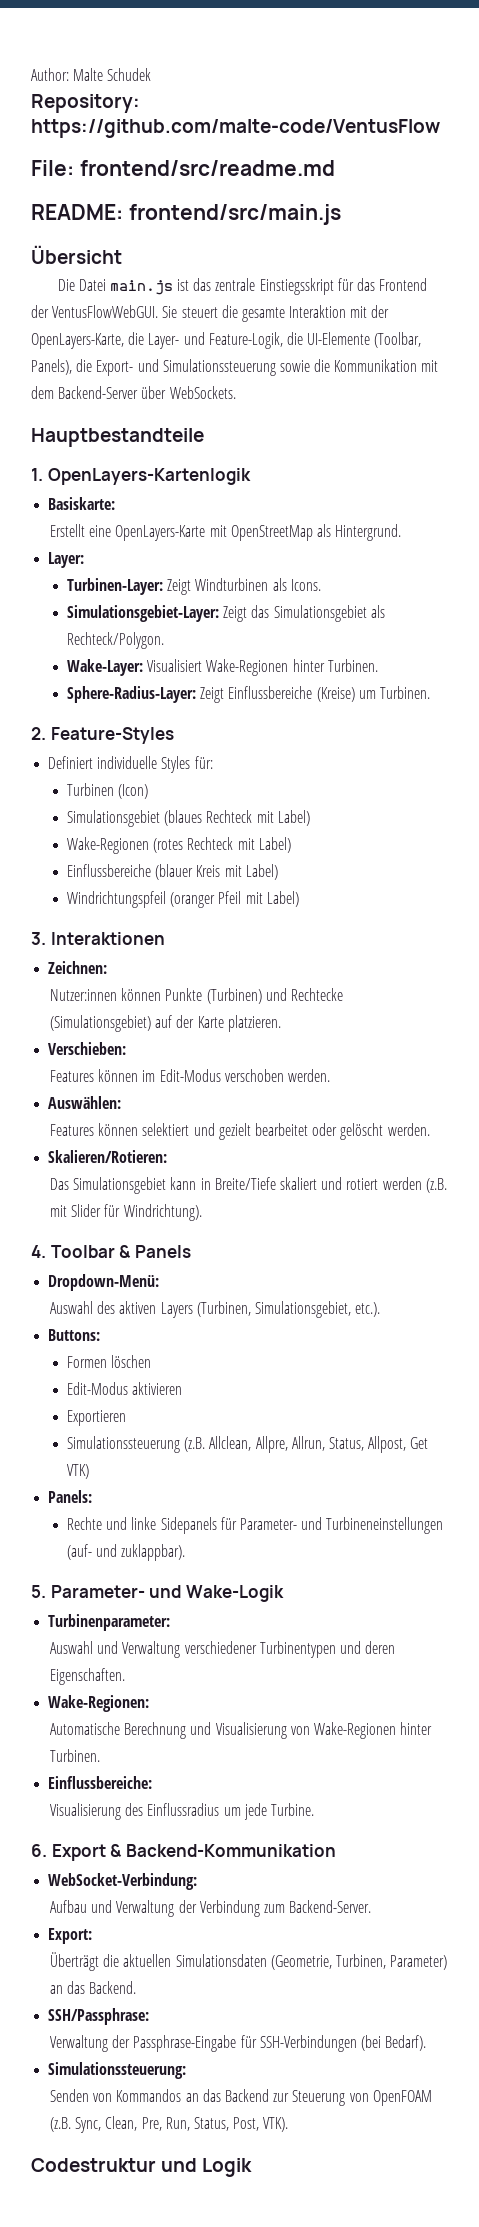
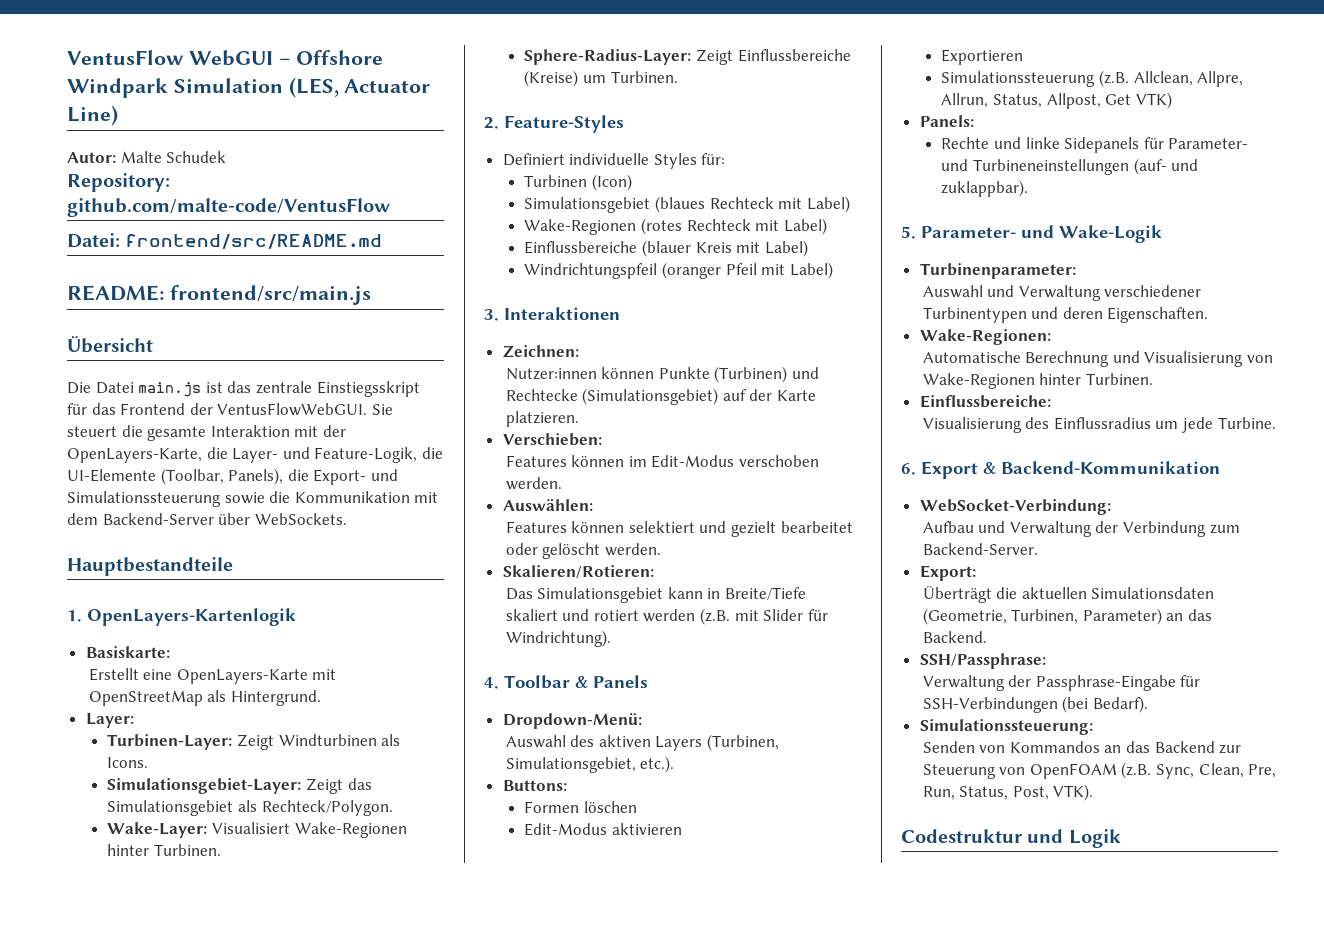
- Author: Malte Schudek
+ VentusFlow WebGUI – Offshore Windpark Simulation (LES, Actuator Line)
+ Autor: Malte Schudek
- Repository: https://github.com/malte-code/VentusFlow
- File: frontend/src/readme.md
+ Repository: github.com/malte-code/VentusFlow
+ Datei: frontend/src/README.md

